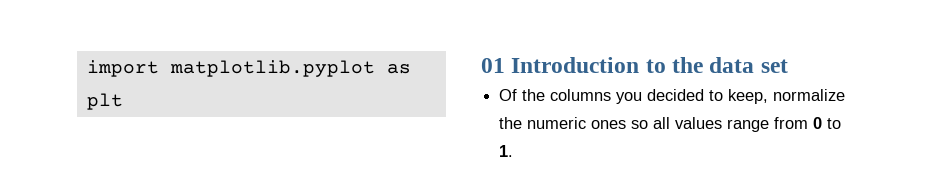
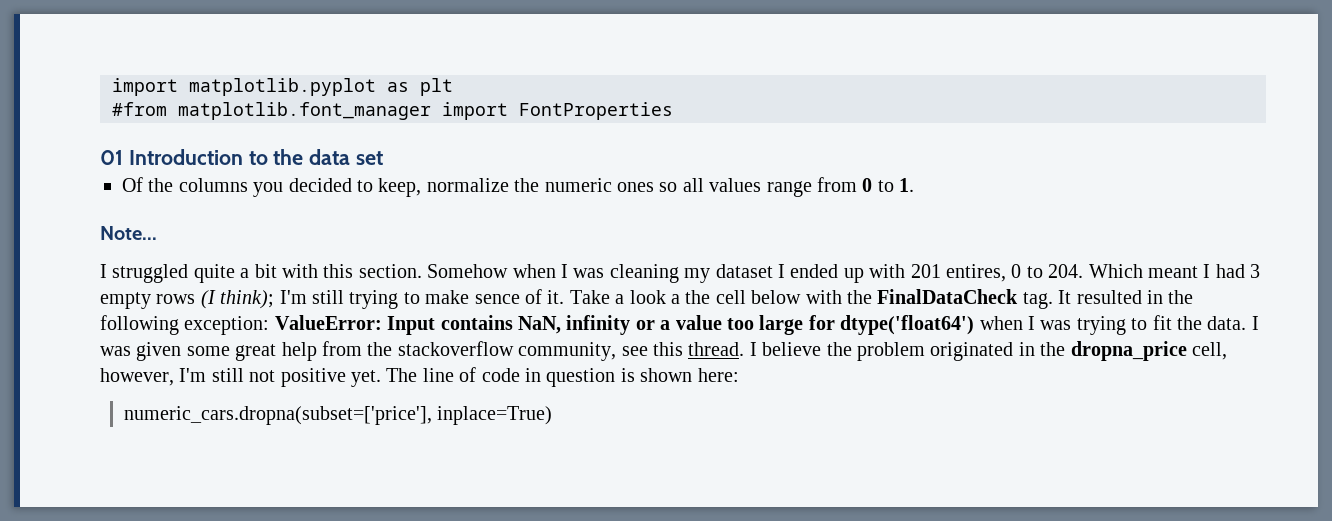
+ #from matplotlib.font_manager import FontProperties
+ Note...
+ I struggled quite a bit with this section. Somehow when I was cleaning my dataset I ended up with 201 entires, 0 to 204. Which meant I had 3 empty rows (I think); I'm still trying to make sence of it. Take a look a the cell below with the FinalDataCheck tag. It resulted in the following exception: ValueError: Input contains NaN, infinity or a value too large for dtype('float64') when I was trying to fit the data. I was given some great help from the stackoverflow community, see this thread. I believe the problem originated in the dropna_price cell, however, I'm still not positive yet. The line of code in question is shown here:
+ numeric_cars.dropna(subset=['price'], inplace=True)

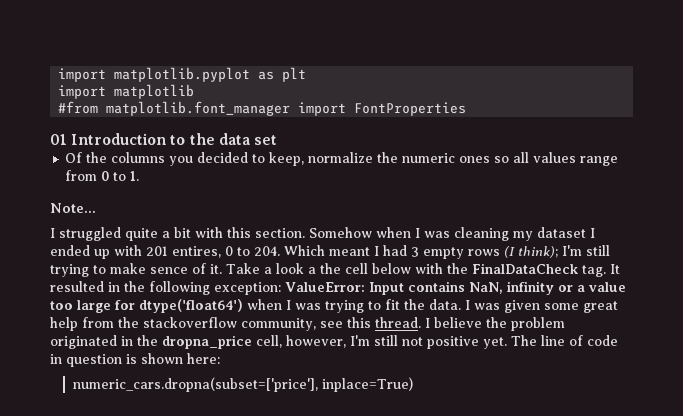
+ import matplotlib

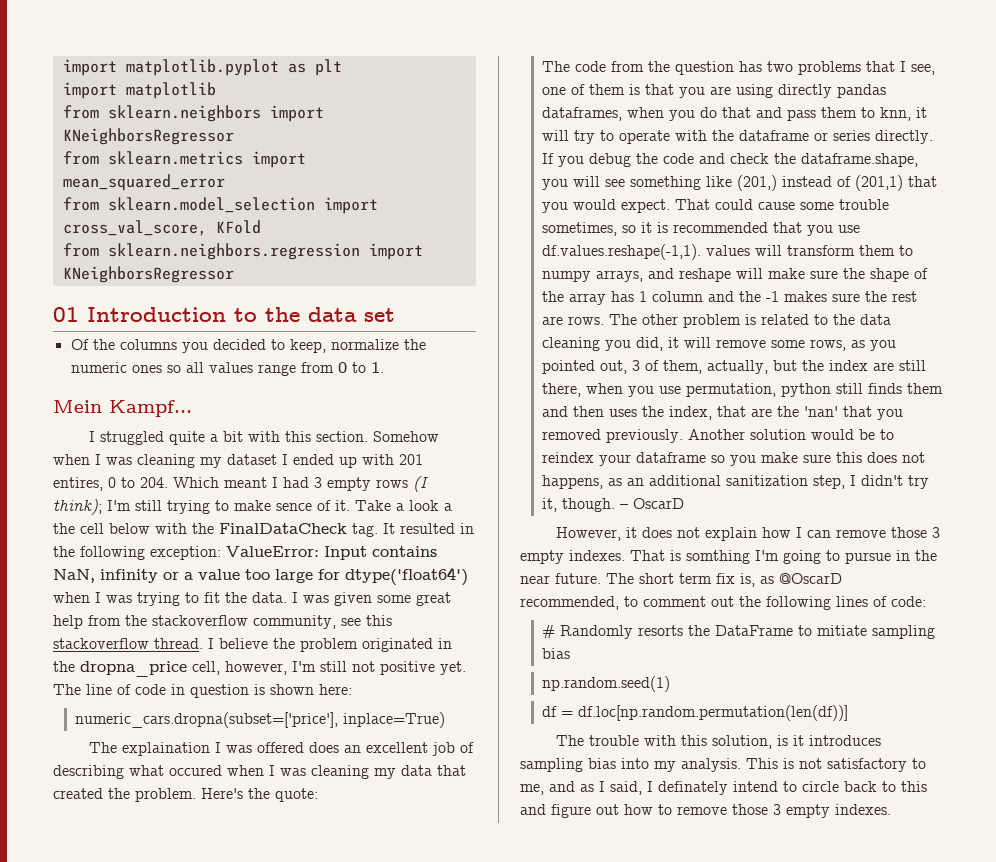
- #from matplotlib.font_manager import FontProperties
+ from sklearn.neighbors import KNeighborsRegressor
+ from sklearn.metrics import mean_squared_error
+ from sklearn.model_selection import cross_val_score, KFold
+ from sklearn.neighbors.regression import KNeighborsRegressor
- Note...
+ Mein Kampf...
- I was given some great help from the stackoverflow community, see this thread.
+ I was given some great help from the stackoverflow community, see this stackoverflow thread.
+ The explaination I was offered does an excellent job of describing what occured when I was cleaning my data that created the problem. Here's the quote:
+ The code from the question has two problems that I see, one of them is that you are using directly pandas dataframes, when you do that and pass them to knn, it will try to operate with the dataframe or series directly. If you debug the code and check the dataframe.shape, you will see something like (201,) instead of (201,1) that you would expect. That could cause some trouble sometimes, so it is recommended that you use df.values.reshape(-1,1). values will transform them to numpy arrays, and reshape will make sure the shape of the array has 1 column and the -1 makes sure the rest are rows. The other problem is related to the data cleaning you did, it will remove some rows, as you pointed out, 3 of them, actually, but the index are still there, when you use permutation, python still finds them and then uses the index, that are the 'nan' that you removed previously. Another solution would be to reindex your dataframe so you make sure this does not happens, as an additional sanitization step, I didn't try it, though. – OscarD
+ However, it does not explain how I can remove those 3 empty indexes. That is somthing I'm going to pursue in the near future. The short term fix is, as @OscarD recommended, to comment out the following lines of code:
+ # Randomly resorts the DataFrame to mitiate sampling bias
+ np.random.seed(1)
+ df = df.loc[np.random.permutation(len(df))]
+ The trouble with this solution, is it introduces sampling bias into my analysis. This is not satisfactory to me, and as I said, I definately intend to circle back to this and figure out how to remove those 3 empty indexes.

